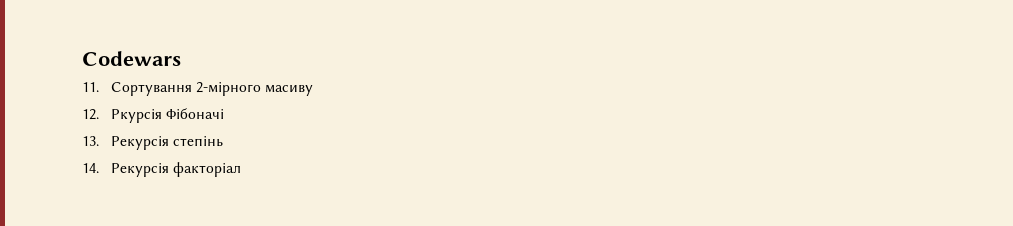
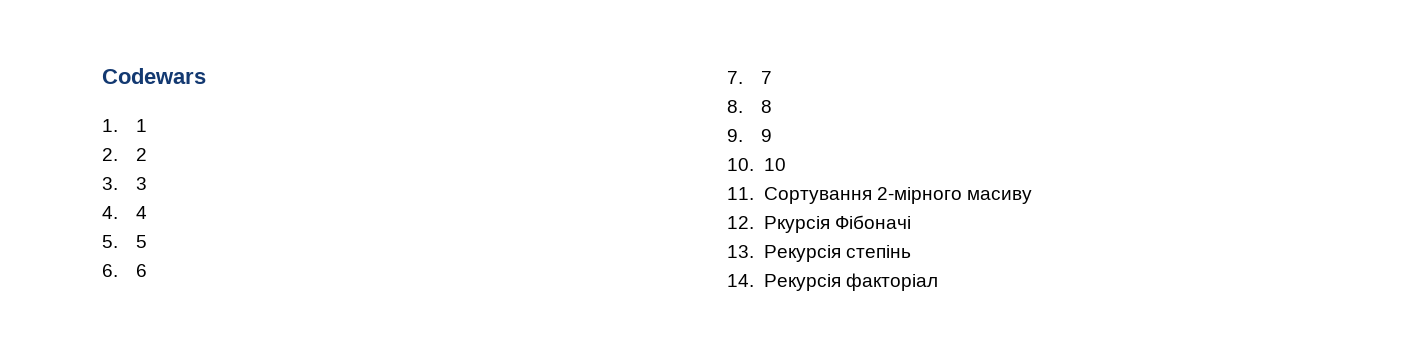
+ 1. 1
+ 2. 2
+ 3. 3
+ 4. 4
+ 5. 5
+ 6. 6
+ 7. 7
+ 8. 8
+ 9. 9
+ 10. 10

